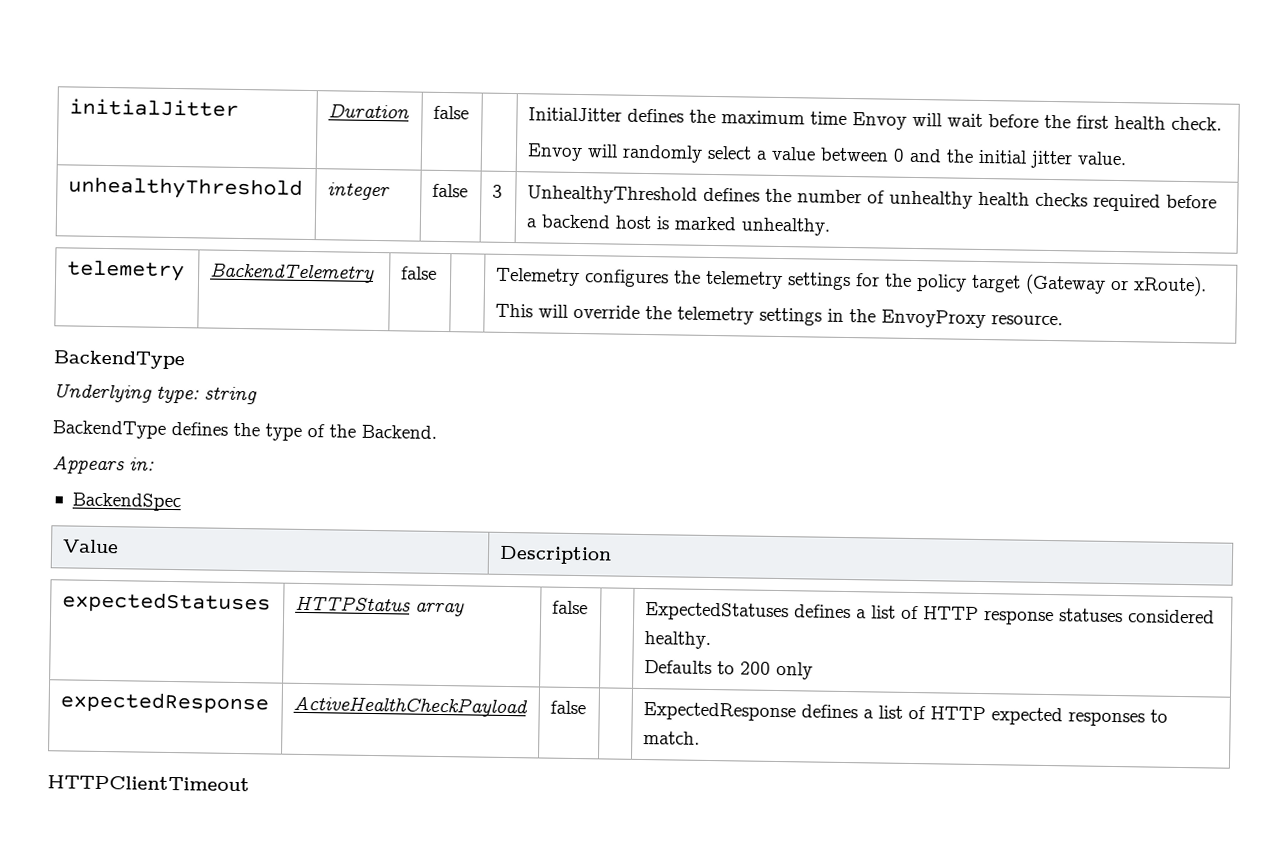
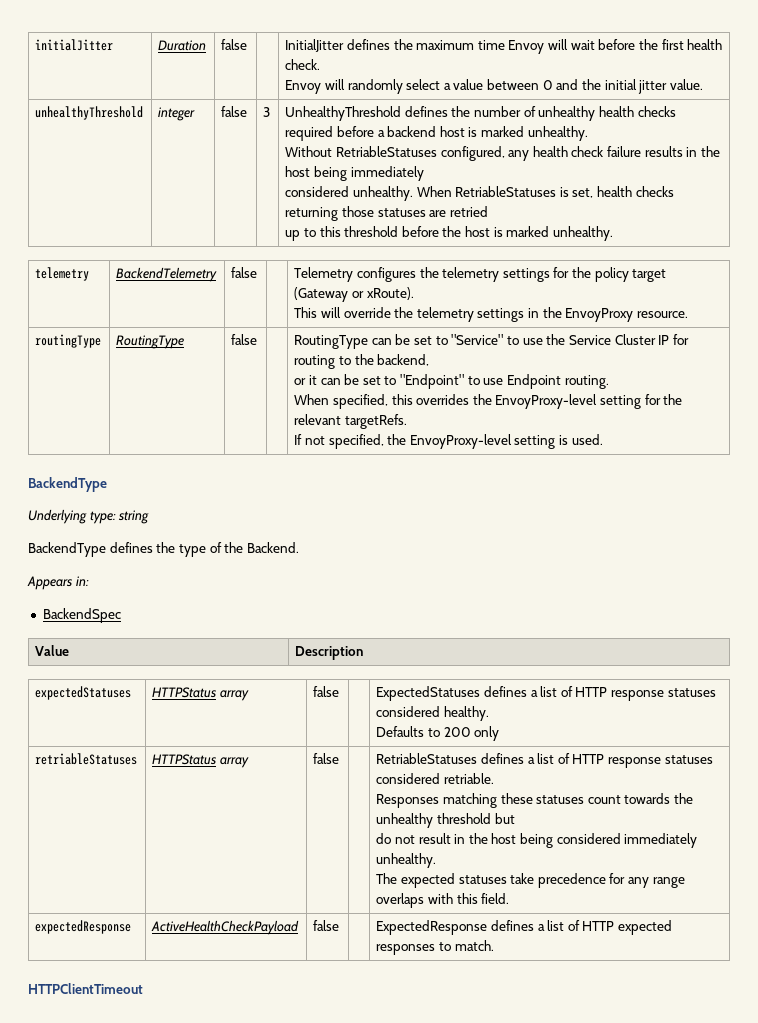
+ Without RetriableStatuses configured, any health check failure results in the host being immediately
+ considered unhealthy. When RetriableStatuses is set, health checks returning those statuses are retried
+ up to this threshold before the host is marked unhealthy.
+ routingType | RoutingType | false | | RoutingType can be set to "Service" to use the Service Cluster IP for routing to the backend,
+ or it can be set to "Endpoint" to use Endpoint routing.
+ When specified, this overrides the EnvoyProxy-level setting for the relevant targetRefs.
+ If not specified, the EnvoyProxy-level setting is used.
+ retriableStatuses | HTTPStatus array | false | | RetriableStatuses defines a list of HTTP response statuses considered retriable.
+ Responses matching these statuses count towards the unhealthy threshold but
+ do not result in the host being considered immediately unhealthy.
+ The expected statuses take precedence for any range overlaps with this field.

